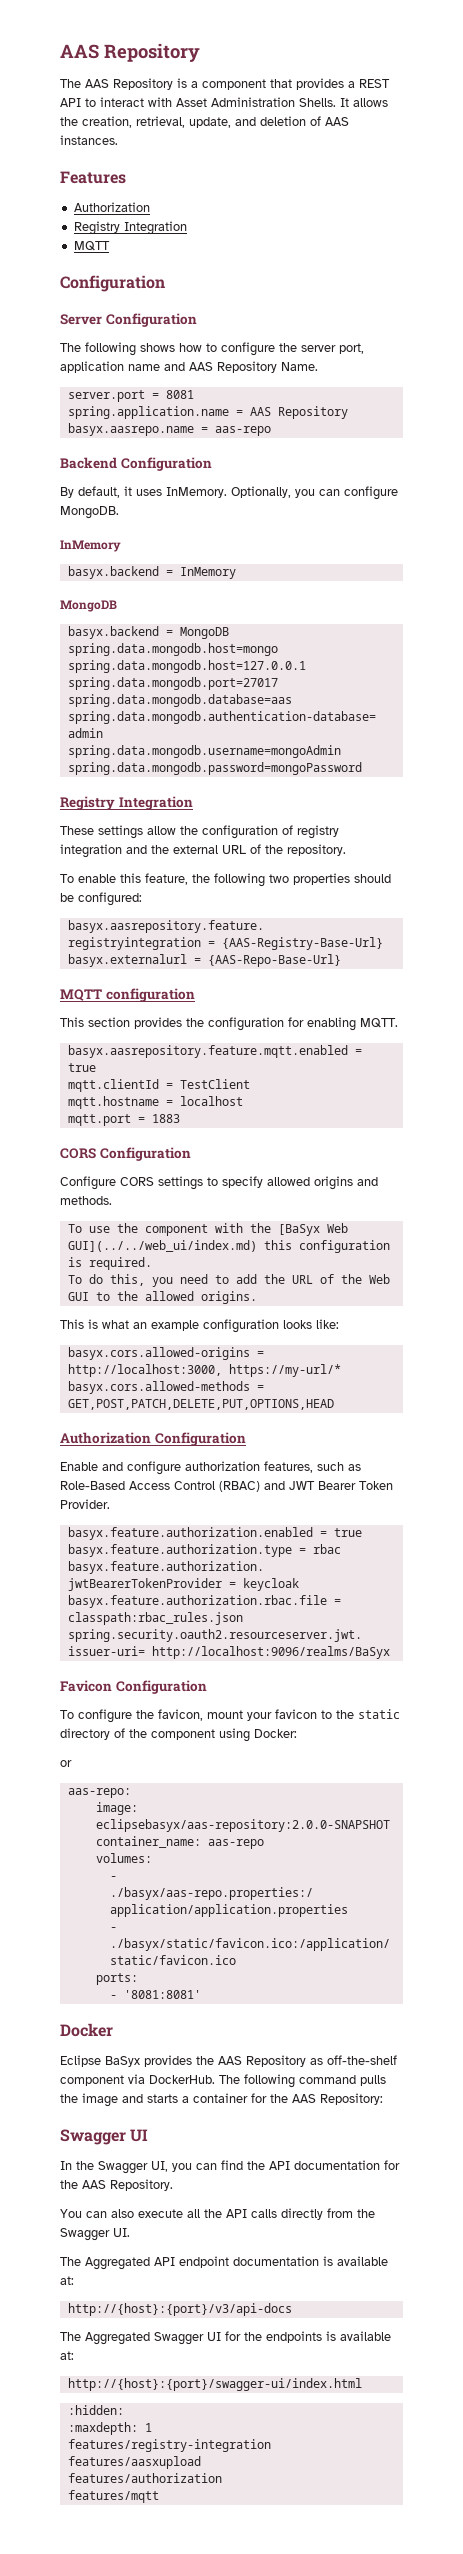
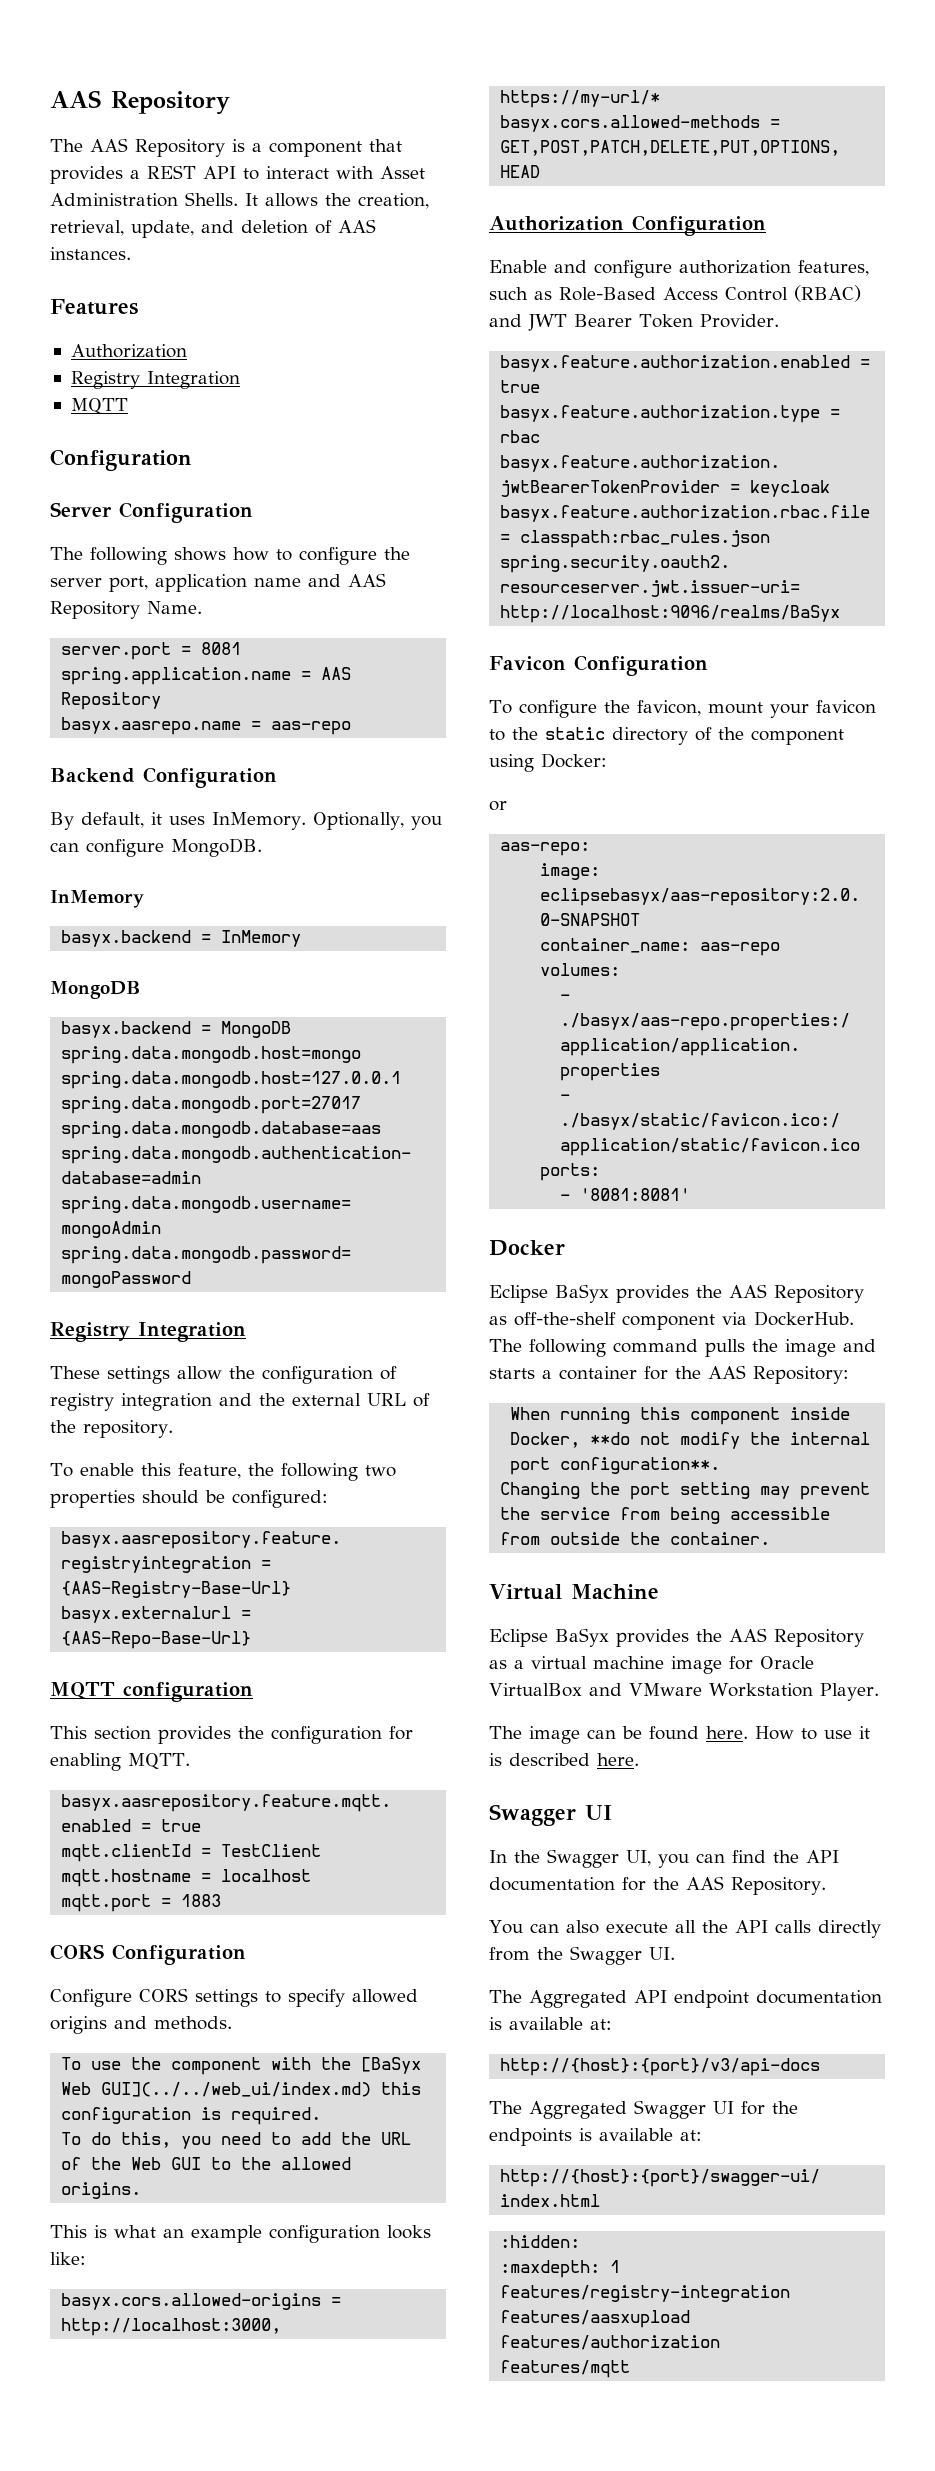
+ When running this component inside Docker, **do not modify the internal port configuration**.
+ Changing the port setting may prevent the service from being accessible from outside the container.
+ Virtual Machine
+ Eclipse BaSyx provides the AAS Repository as a virtual machine image for Oracle VirtualBox and VMware Workstation Player.
+ The image can be found here. How to use it is described here.

